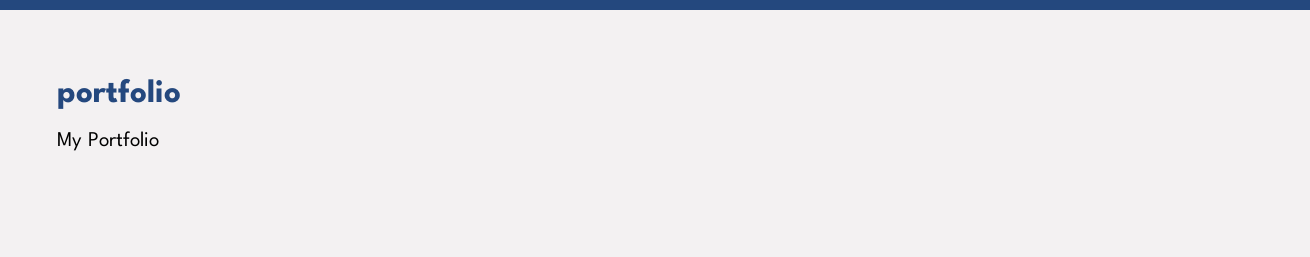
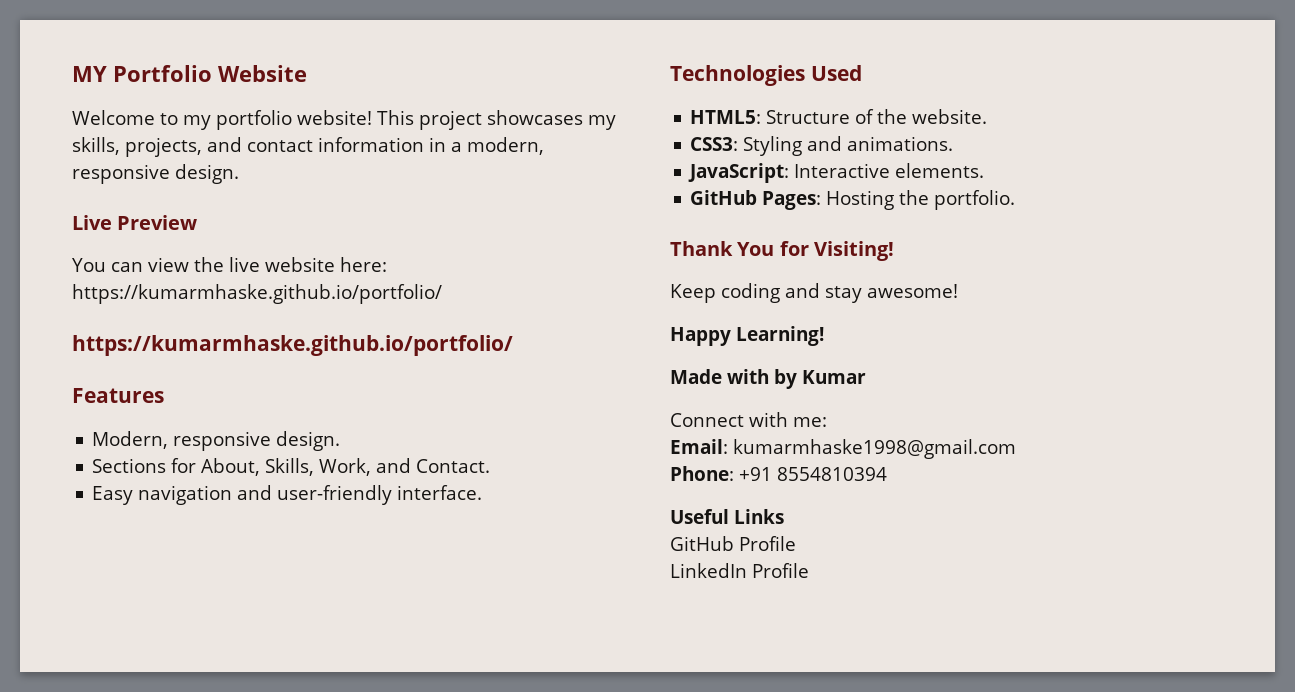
- portfolio
- My Portfolio
+ MY Portfolio Website
+ Welcome to my portfolio website! This project showcases my skills, projects, and contact information in a modern, responsive design.
+ Live Preview
+ You can view the live website here: https://kumarmhaske.github.io/portfolio/
+ https://kumarmhaske.github.io/portfolio/
+ Features
+ Modern, responsive design.
+ Sections for About, Skills, Work, and Contact.
+ Easy navigation and user-friendly interface.
+ Technologies Used
+ HTML5: Structure of the website.
+ CSS3: Styling and animations.
+ JavaScript: Interactive elements.
+ GitHub Pages: Hosting the portfolio.
+ Thank You for Visiting!
+ Keep coding and stay awesome!
+ Happy Learning!
+ Made with by Kumar
+ Connect with me:
+ Email: kumarmhaske1998@gmail.com
+ Phone: +91 8554810394
+ Useful Links
+ GitHub Profile
+ LinkedIn Profile

